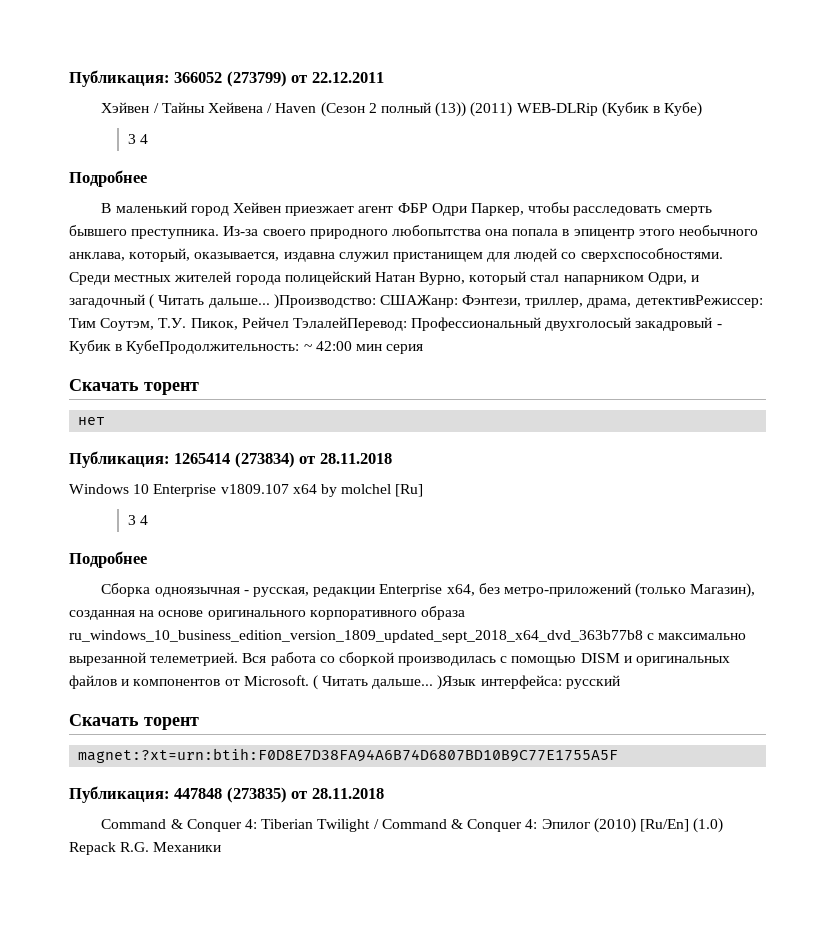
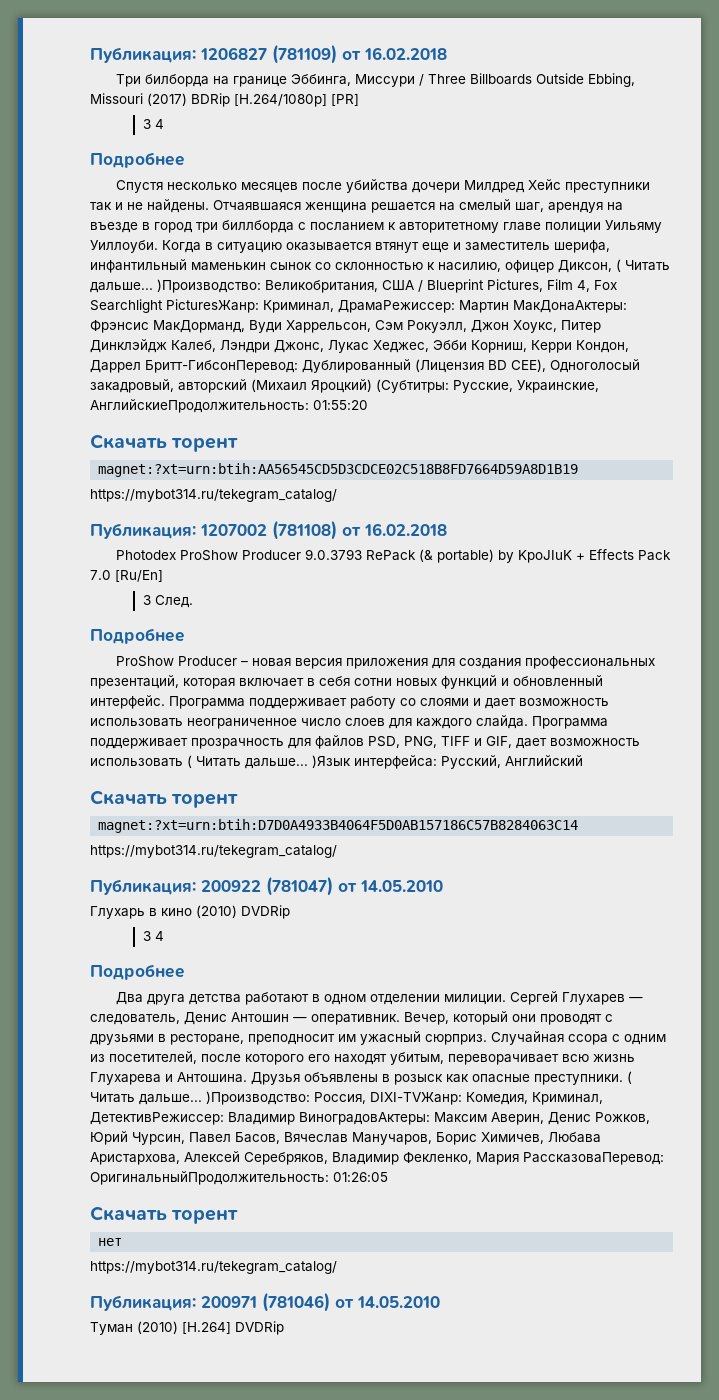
- Публикация: 366052 (273799) от 22.12.2011
- Хэйвен / Тайны Хейвена / Haven (Сезон 2 полный (13)) (2011) WEB-DLRip (Кубик в Кубе)
+ Публикация: 1206827 (781109) от 16.02.2018
+ Три билборда на границе Эббинга, Миссури / Three Billboards Outside Ebbing, Missouri (2017) BDRip [H.264/1080p] [PR]
  3 4
  Подробнее
- В маленький город Хейвен приезжает агент ФБР Одри Паркер, чтобы расследовать смерть бывшего преступника. Из-за своего природного любопытства она попала в эпицентр этого необычного анклава, который, оказывается, издавна служил пристанищем для людей со сверхспособностями. Среди местных жителей города полицейский Натан Вурно, который стал напарником Одри, и загадочный ( Читать дальше... )Производство: СШАЖанр: Фэнтези, триллер, драма, детективРежиссер: Тим Соутэм, Т.У. Пикок, Рейчел ТэлалейПеревод: Профессиональный двухголосый закадровый - Кубик в КубеПродолжительность: ~ 42:00 мин серия
+ Спустя несколько месяцев после убийства дочери Милдред Хейс преступники так и не найдены. Отчаявшаяся женщина решается на смелый шаг, арендуя на въезде в город три биллборда с посланием к авторитетному главе полиции Уильяму Уиллоуби. Когда в ситуацию оказывается втянут еще и заместитель шерифа, инфантильный маменькин сынок со склонностью к насилию, офицер Диксон, ( Читать дальше... )Производство: Великобритания, США / Blueprint Pictures, Film 4, Fox Searchlight PicturesЖанр: Криминал, ДрамаРежиссер: Мартин МакДонаАктеры: Фрэнсис МакДорманд, Вуди Харрельсон, Сэм Рокуэлл, Джон Хоукс, Питер Динклэйдж Калеб, Лэндри Джонс, Лукас Хеджес, Эбби Корниш, Керри Кондон, Даррел Бритт-ГибсонПеревод: Дублированный (Лицензия BD CEE), Одноголосый закадровый, авторский (Михаил Яроцкий) (Субтитры: Русские, Украинские, АнглийскиеПродолжительность: 01:55:20
+ Скачать торент
+ magnet:?xt=urn:btih:AA56545CD5D3CDCE02C518B8FD7664D59A8D1B19
+ https://mybot314.ru/tekegram_catalog/
+ Публикация: 1207002 (781108) от 16.02.2018
+ Photodex ProShow Producer 9.0.3793 RePack (& portable) by KpoJIuK + Effects Pack 7.0 [Ru/En]
+ 3 След.
+ Подробнее
+ ProShow Producer – новая версия приложения для создания профессиональных презентаций, которая включает в себя сотни новых функций и обновленный интерфейс. Программа поддерживает работу со слоями и дает возможность использовать неограниченное число слоев для каждого слайда. Программа поддерживает прозрачность для файлов PSD, PNG, TIFF и GIF, дает возможность использовать ( Читать дальше... )Язык интерфейса: Русский, Английский
+ Скачать торент
+ magnet:?xt=urn:btih:D7D0A4933B4064F5D0AB157186C57B8284063C14
+ https://mybot314.ru/tekegram_catalog/
+ Публикация: 200922 (781047) от 14.05.2010
+ Глухарь в кино (2010) DVDRip
+ 3 4
+ Подробнее
+ Два друга детства работают в одном отделении милиции. Сергей Глухарев — следователь, Денис Антошин — оперативник. Вечер, который они проводят с друзьями в ресторане, преподносит им ужасный сюрприз. Случайная ссора с одним из посетителей, после которого его находят убитым, переворачивает всю жизнь Глухарева и Антошина. Друзья объявлены в розыск как опасные преступники. ( Читать дальше... )Производство: Россия, DIXI-TVЖанр: Комедия, Криминал, ДетективРежиссер: Владимир ВиноградовАктеры: Максим Аверин, Денис Рожков, Юрий Чурсин, Павел Басов, Вячеслав Манучаров, Борис Химичев, Любава Аристархова, Алексей Серебряков, Владимир Фекленко, Мария РассказоваПеревод: ОригинальныйПродолжительность: 01:26:05
  Скачать торент
  нет
- Публикация: 1265414 (273834) от 28.11.2018
- Windows 10 Enterprise v1809.107 x64 by molchel [Ru]
- 3 4
- Подробнее
- Сборка одноязычная - русская, редакции Enterprise х64, без метро-приложений (только Магазин), созданная на основе оригинального корпоративного образа ru_windows_10_business_edition_version_1809_updated_sept_2018_x64_dvd_363b77b8 с максимально вырезанной телеметрией. Вся работа со сборкой производилась с помощью DISM и оригинальных файлов и компонентов от Microsoft. ( Читать дальше... )Язык интерфейса: русский
- Скачать торент
- magnet:?xt=urn:btih:F0D8E7D38FA94A6B74D6807BD10B9C77E1755A5F
- Публикация: 447848 (273835) от 28.11.2018
- Command & Conquer 4: Tiberian Twilight / Command & Conquer 4: Эпилог (2010) [Ru/En] (1.0) Repack R.G. Механики
+ https://mybot314.ru/tekegram_catalog/
+ Публикация: 200971 (781046) от 14.05.2010
+ Туман (2010) [H.264] DVDRip

